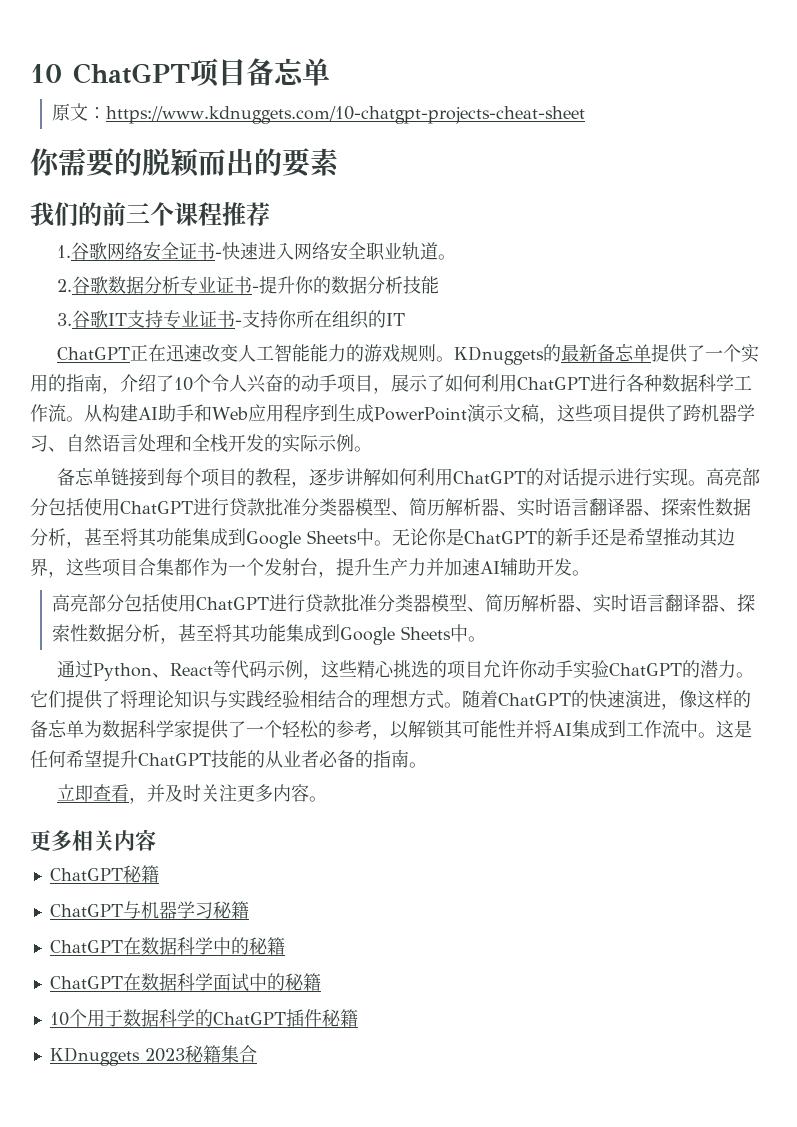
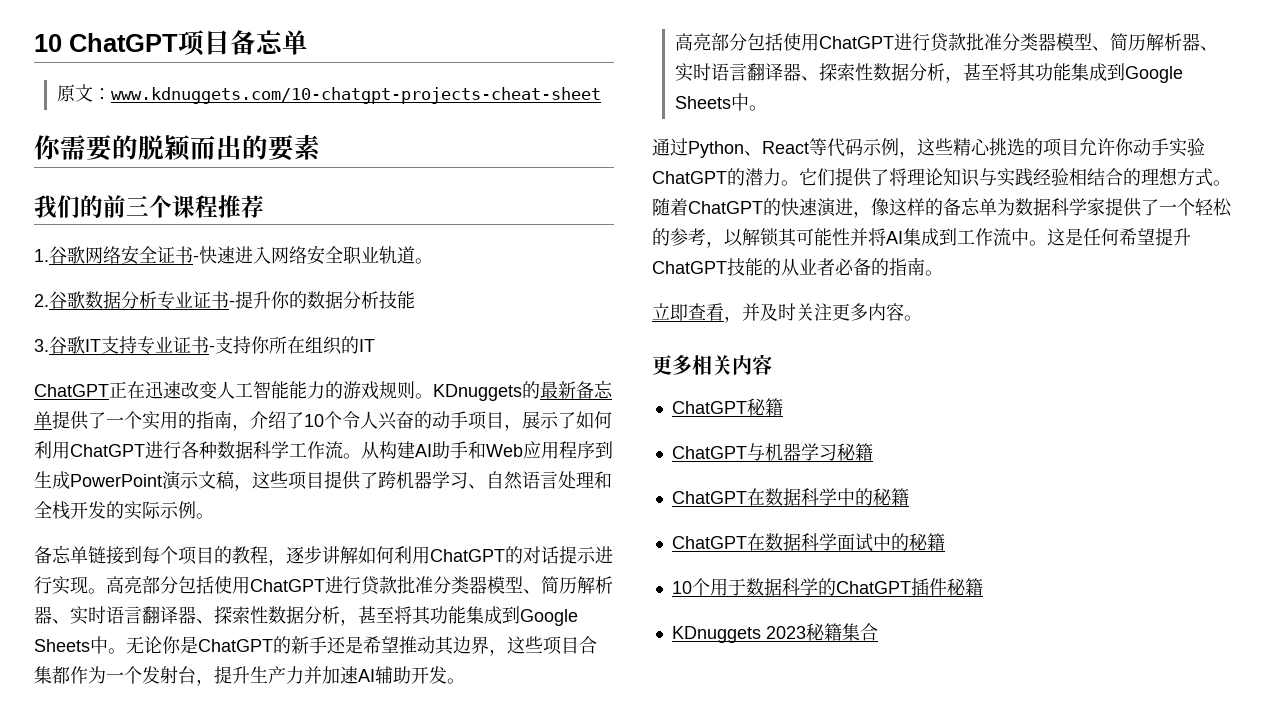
- 原文：https://www.kdnuggets.com/10-chatgpt-projects-cheat-sheet
+ 原文：www.kdnuggets.com/10-chatgpt-projects-cheat-sheet

